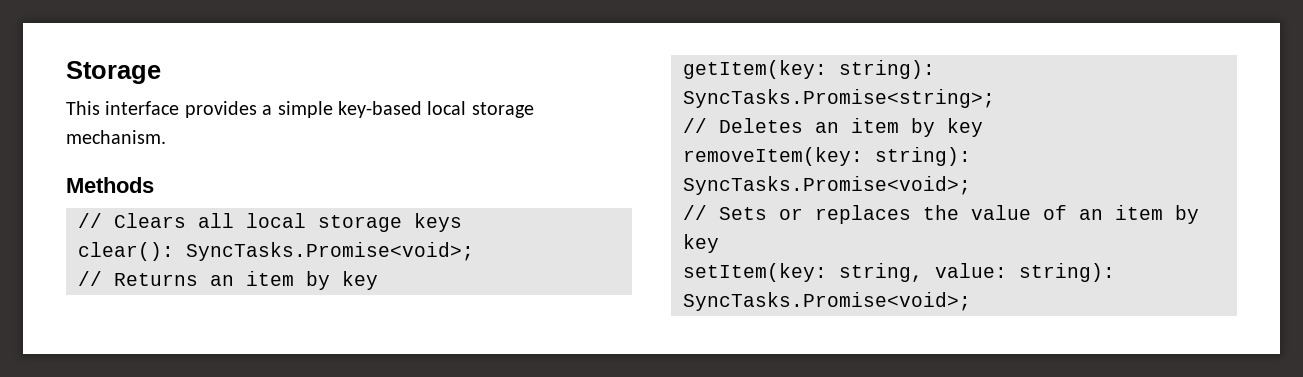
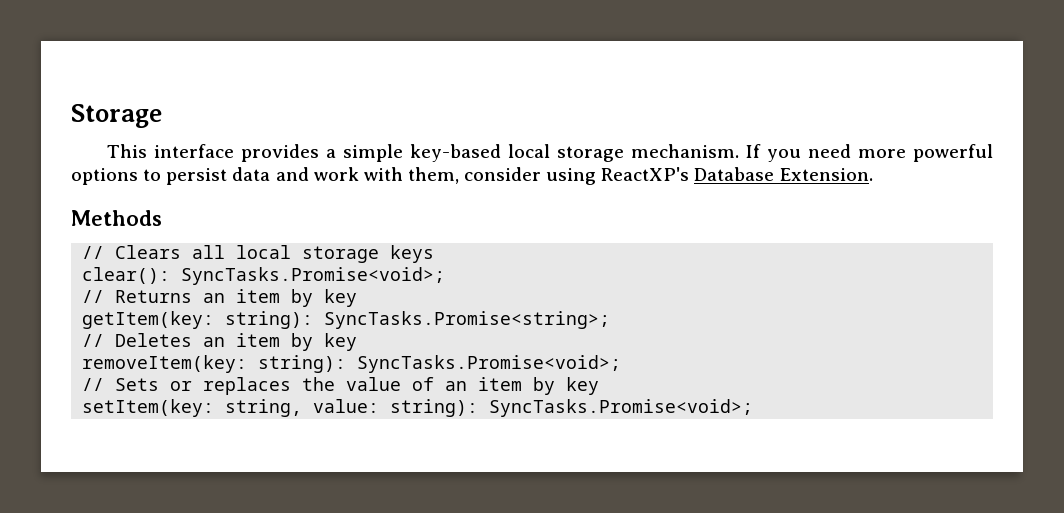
+ If you need more powerful options to persist data and work with them, consider using ReactXP's Database Extension.

